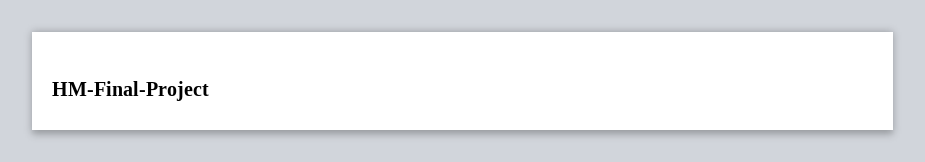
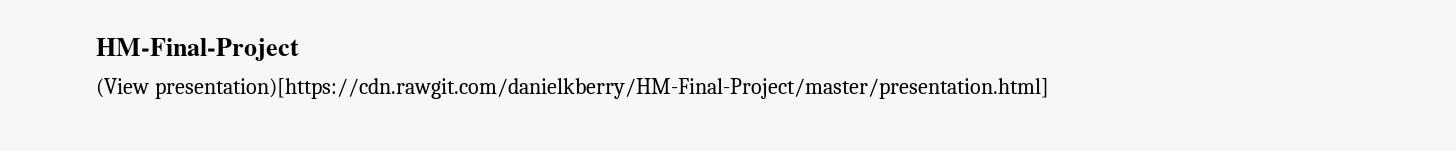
+ (View presentation)[https://cdn.rawgit.com/danielkberry/HM-Final-Project/master/presentation.html]

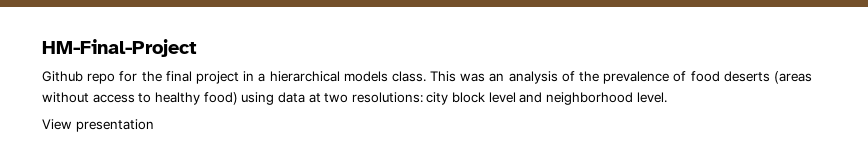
- (View presentation)[https://cdn.rawgit.com/danielkberry/HM-Final-Project/master/presentation.html]
+ Github repo for the final project in a hierarchical models class. This was an analysis of the prevalence of food deserts (areas without access to healthy food) using data at two resolutions: city block level and neighborhood level.
+ View presentation

